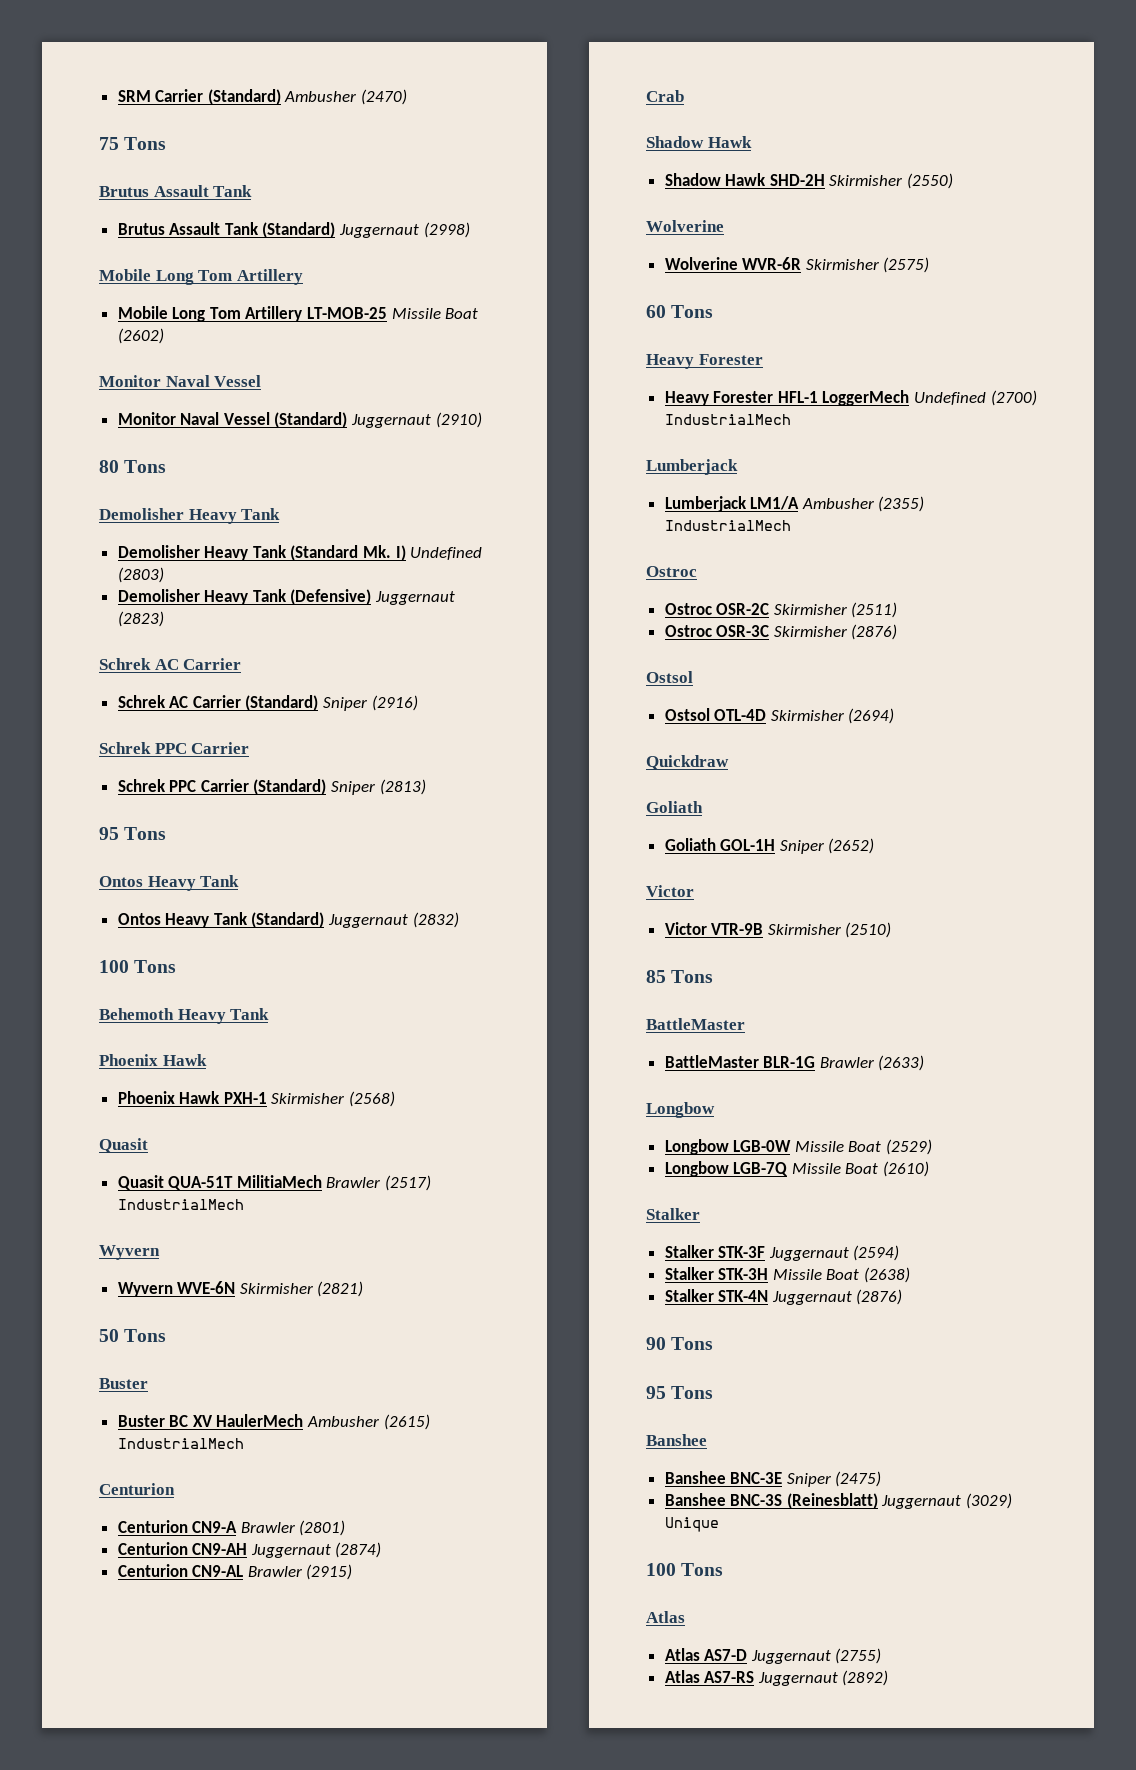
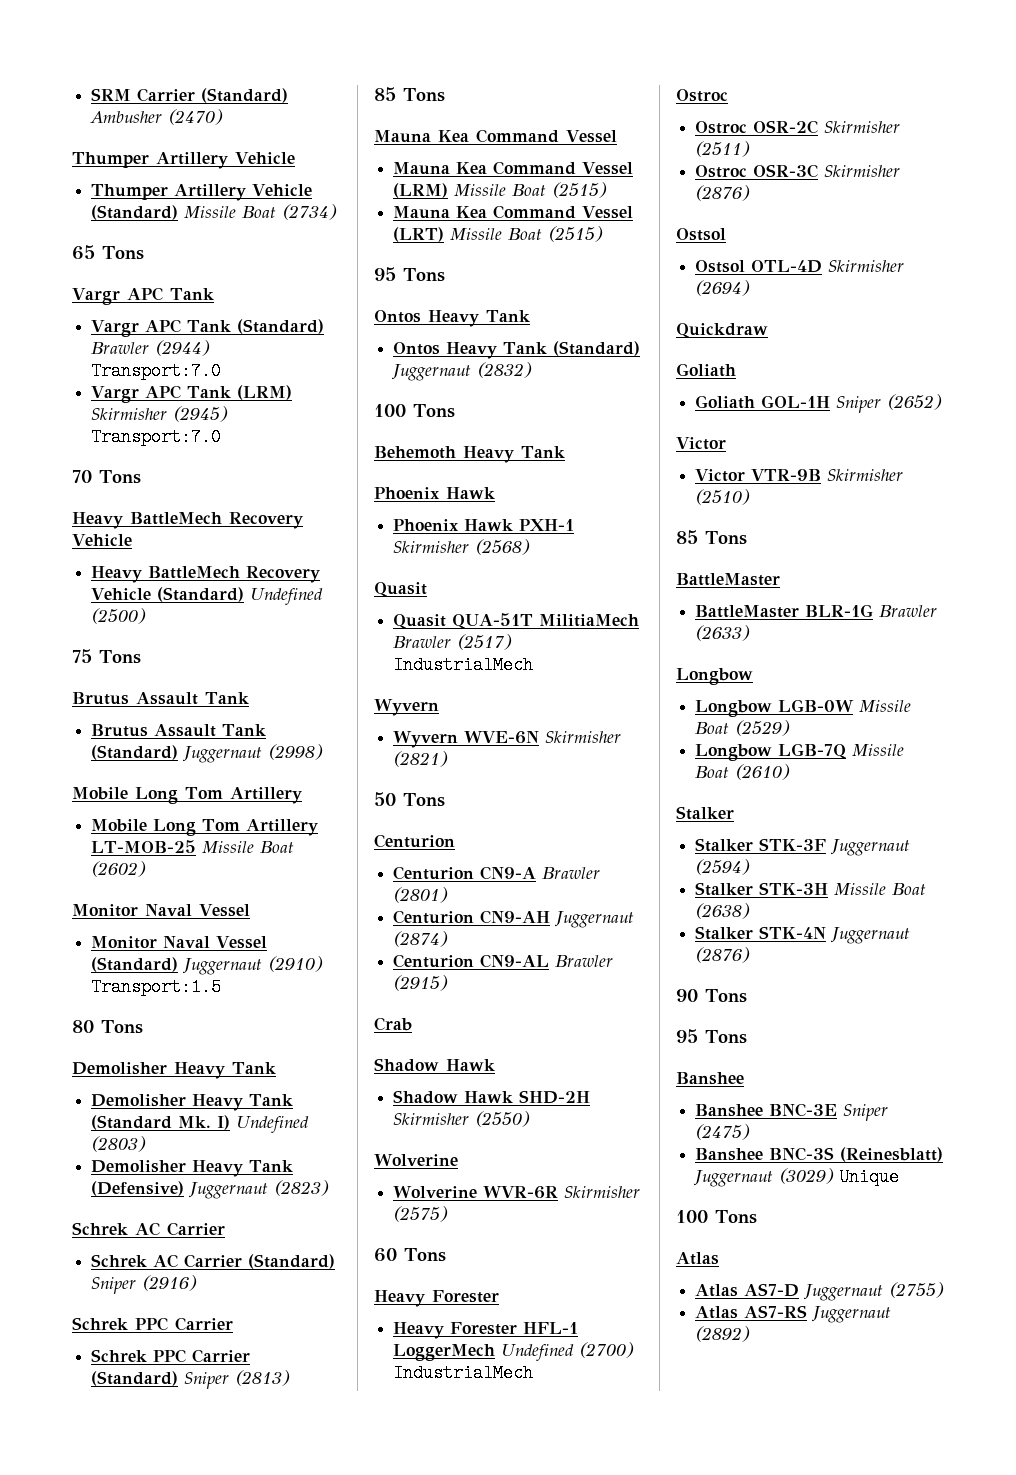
  SRM Carrier (Standard) Ambusher (2470)
+ Thumper Artillery Vehicle
+ Thumper Artillery Vehicle (Standard) Missile Boat (2734)
+ 65 Tons
+ Vargr APC Tank
+ Vargr APC Tank (Standard) Brawler (2944) Transport:7.0
+ Vargr APC Tank (LRM) Skirmisher (2945) Transport:7.0
+ 70 Tons
+ Heavy BattleMech Recovery Vehicle
+ Heavy BattleMech Recovery Vehicle (Standard) Undefined (2500)
- Monitor Naval Vessel (Standard) Juggernaut (2910)
+ Monitor Naval Vessel (Standard) Juggernaut (2910) Transport:1.5
  Schrek PPC Carrier (Standard) Sniper (2813)
+ 85 Tons
+ Mauna Kea Command Vessel
+ Mauna Kea Command Vessel (LRM) Missile Boat (2515)
+ Mauna Kea Command Vessel (LRT) Missile Boat (2515)
  50 Tons
- Buster
- Buster BC XV HaulerMech Ambusher (2615) IndustrialMech
  Heavy Forester HFL-1 LoggerMech Undefined (2700) IndustrialMech
- Lumberjack
- Lumberjack LM1/A Ambusher (2355) IndustrialMech

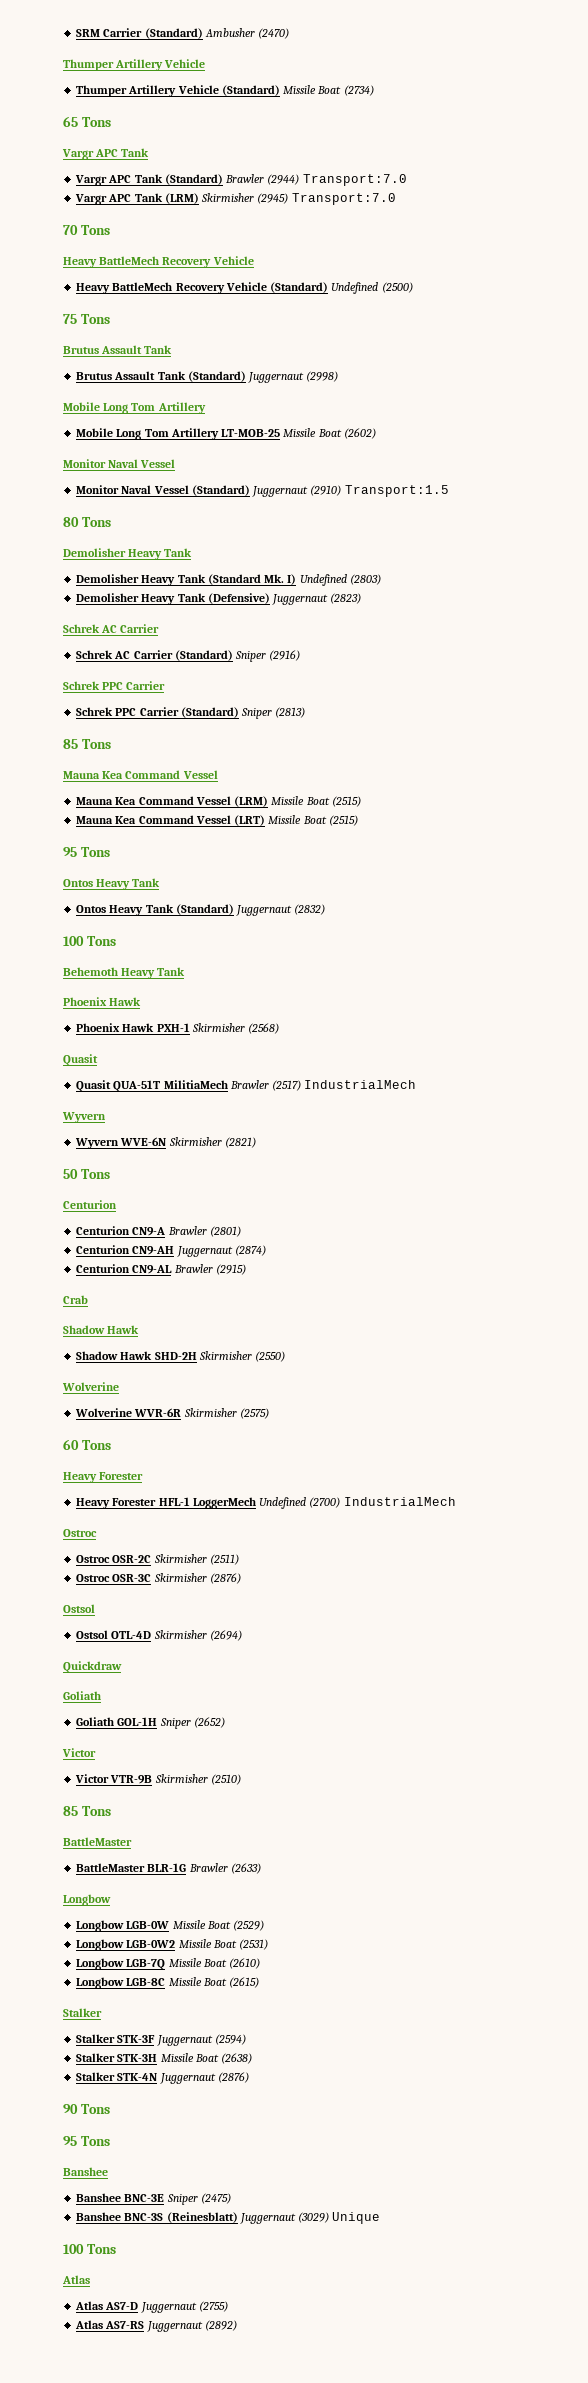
+ Longbow LGB-0W2 Missile Boat (2531)
+ Longbow LGB-8C Missile Boat (2615)

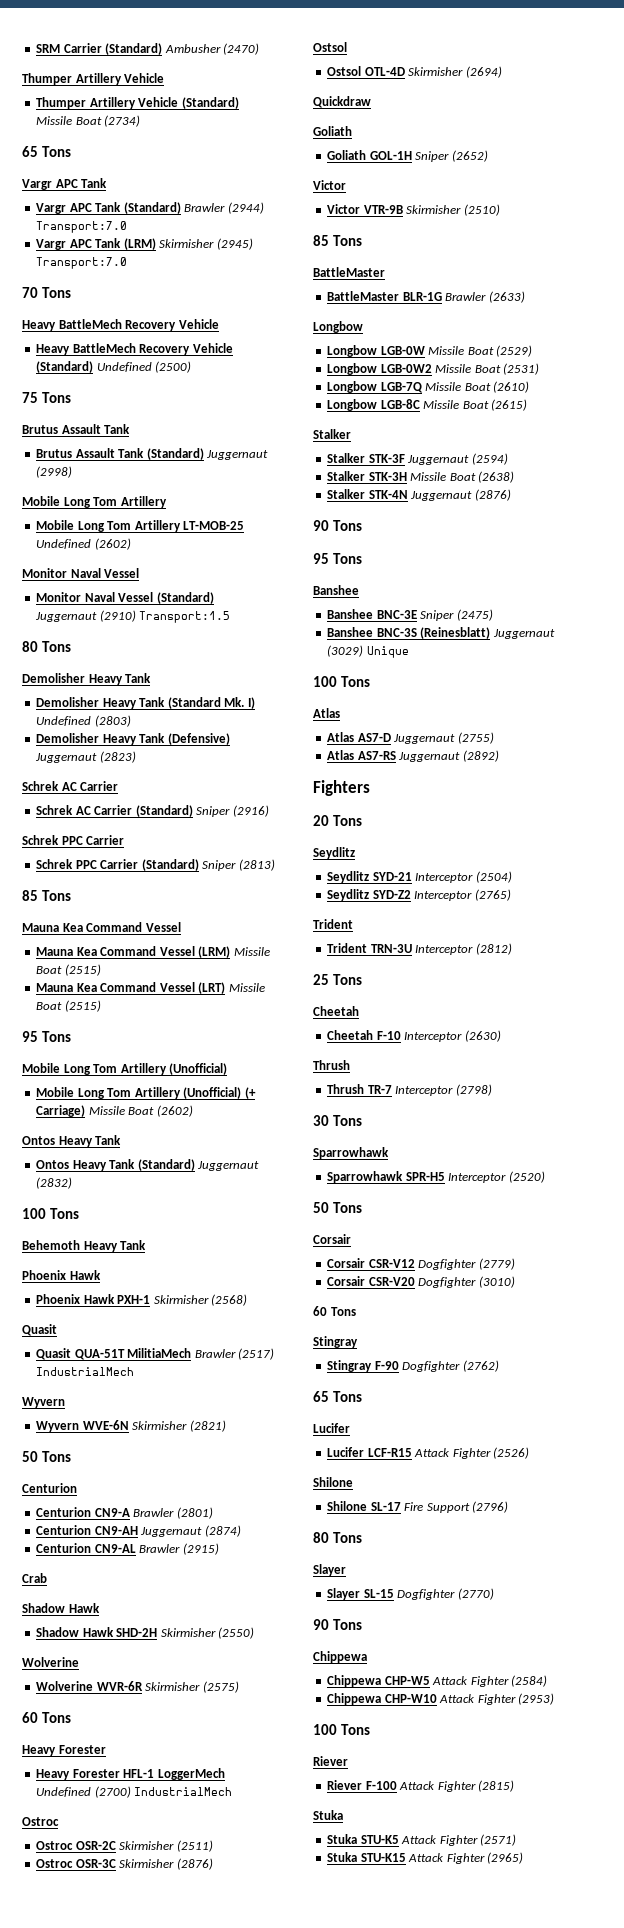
- Mobile Long Tom Artillery LT-MOB-25 Missile Boat (2602)
+ Mobile Long Tom Artillery LT-MOB-25 Undefined (2602)
  Mauna Kea Command Vessel (LRT) Missile Boat (2515)
  95 Tons
+ Mobile Long Tom Artillery (Unofficial)
+ Mobile Long Tom Artillery (Unofficial) (+ Carriage) Missile Boat (2602)
+ Fighters
+ 20 Tons
+ Seydlitz
+ Seydlitz SYD-21 Interceptor (2504)
+ Seydlitz SYD-Z2 Interceptor (2765)
+ Trident
+ Trident TRN-3U Interceptor (2812)
+ 25 Tons
+ Cheetah
+ Cheetah F-10 Interceptor (2630)
+ Thrush
+ Thrush TR-7 Interceptor (2798)
+ 30 Tons
+ Sparrowhawk
+ Sparrowhawk SPR-H5 Interceptor (2520)
+ 50 Tons
+ Corsair
+ Corsair CSR-V12 Dogfighter (2779)
+ Corsair CSR-V20 Dogfighter (3010)
+ 60 Tons
+ Stingray
+ Stingray F-90 Dogfighter (2762)
+ 65 Tons
+ Lucifer
+ Lucifer LCF-R15 Attack Fighter (2526)
+ Shilone
+ Shilone SL-17 Fire Support (2796)
+ 80 Tons
+ Slayer
+ Slayer SL-15 Dogfighter (2770)
+ 90 Tons
+ Chippewa
+ Chippewa CHP-W5 Attack Fighter (2584)
+ Chippewa CHP-W10 Attack Fighter (2953)
+ 100 Tons
+ Riever
+ Riever F-100 Attack Fighter (2815)
+ Stuka
+ Stuka STU-K5 Attack Fighter (2571)
+ Stuka STU-K15 Attack Fighter (2965)

